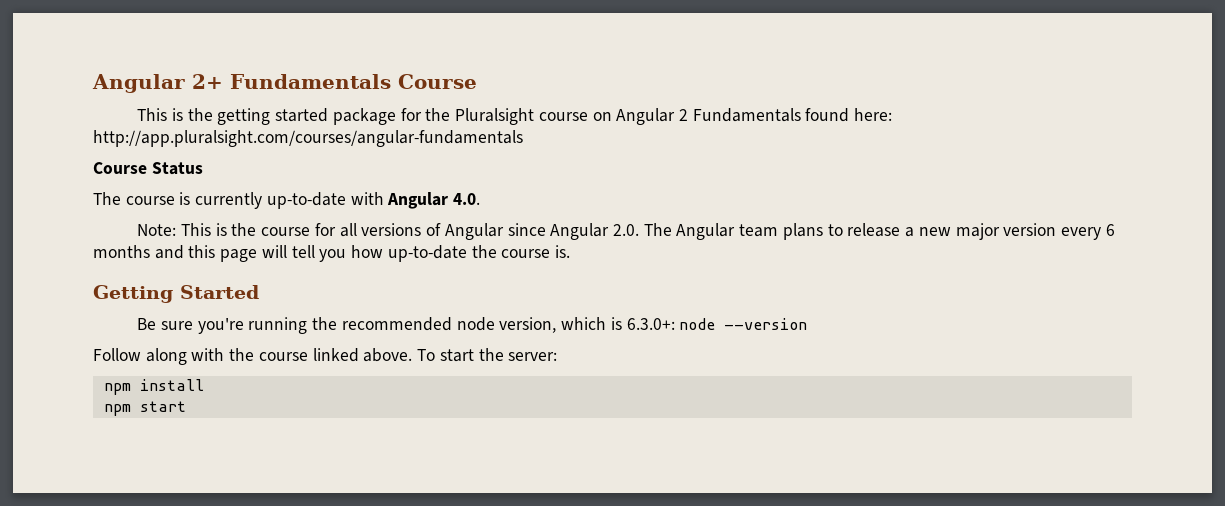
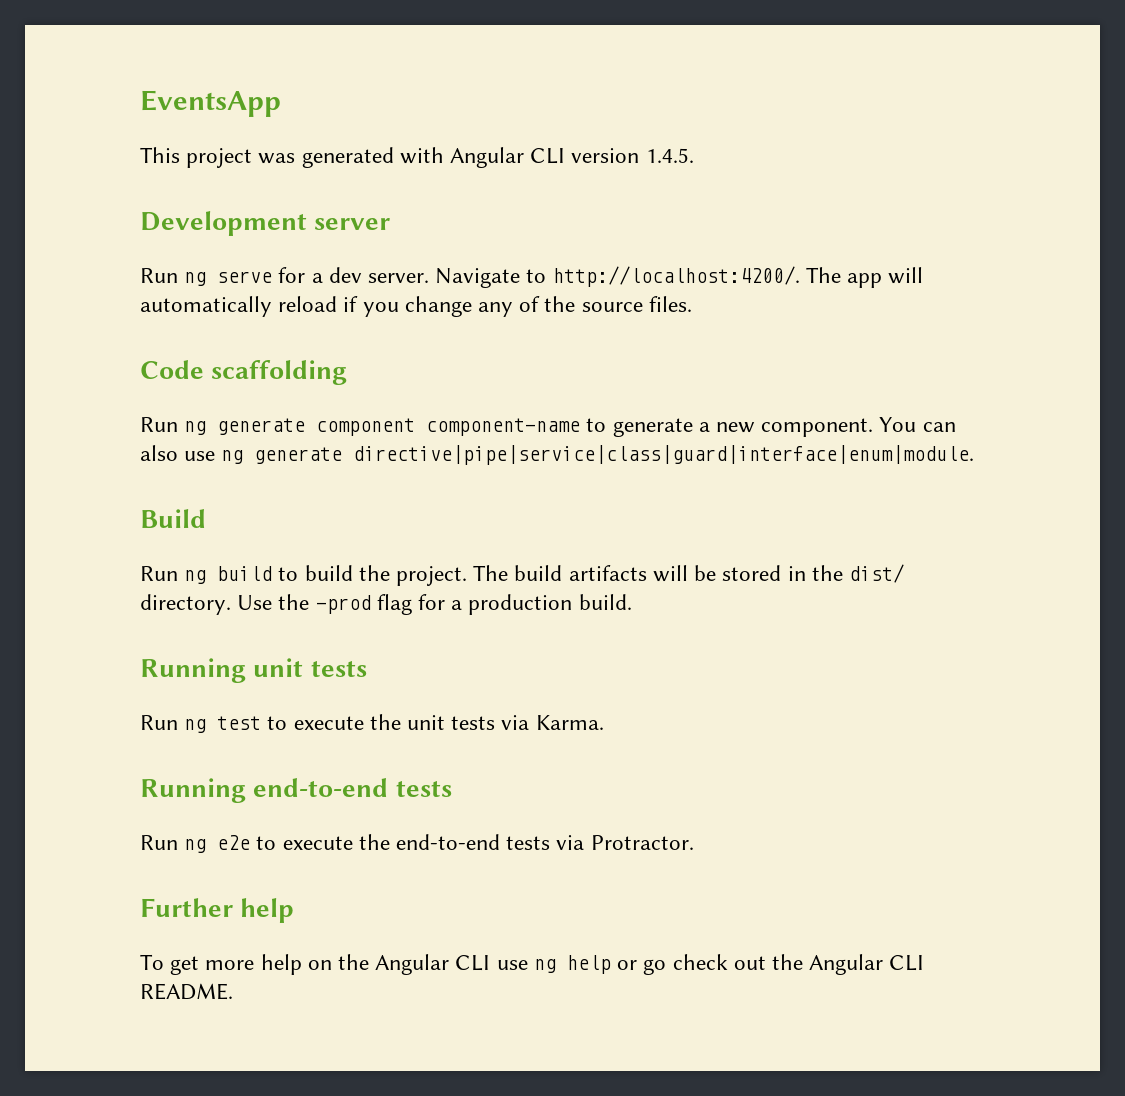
- Angular 2+ Fundamentals Course
- This is the getting started package for the Pluralsight course on Angular 2 Fundamentals found here: http://app.pluralsight.com/courses/angular-fundamentals
- Course Status
- The course is currently up-to-date with Angular 4.0.
- Note: This is the course for all versions of Angular since Angular 2.0. The Angular team plans to release a new major version every 6 months and this page will tell you how up-to-date the course is.
- Getting Started
- Be sure you're running the recommended node version, which is 6.3.0+: node --version
- Follow along with the course linked above. To start the server:
- npm install
- npm start
+ EventsApp
+ This project was generated with Angular CLI version 1.4.5.
+ Development server
+ Run ng serve for a dev server. Navigate to http://localhost:4200/. The app will automatically reload if you change any of the source files.
+ Code scaffolding
+ Run ng generate component component-name to generate a new component. You can also use ng generate directive|pipe|service|class|guard|interface|enum|module.
+ Build
+ Run ng build to build the project. The build artifacts will be stored in the dist/ directory. Use the -prod flag for a production build.
+ Running unit tests
+ Run ng test to execute the unit tests via Karma.
+ Running end-to-end tests
+ Run ng e2e to execute the end-to-end tests via Protractor.
+ Further help
+ To get more help on the Angular CLI use ng help or go check out the Angular CLI README.

